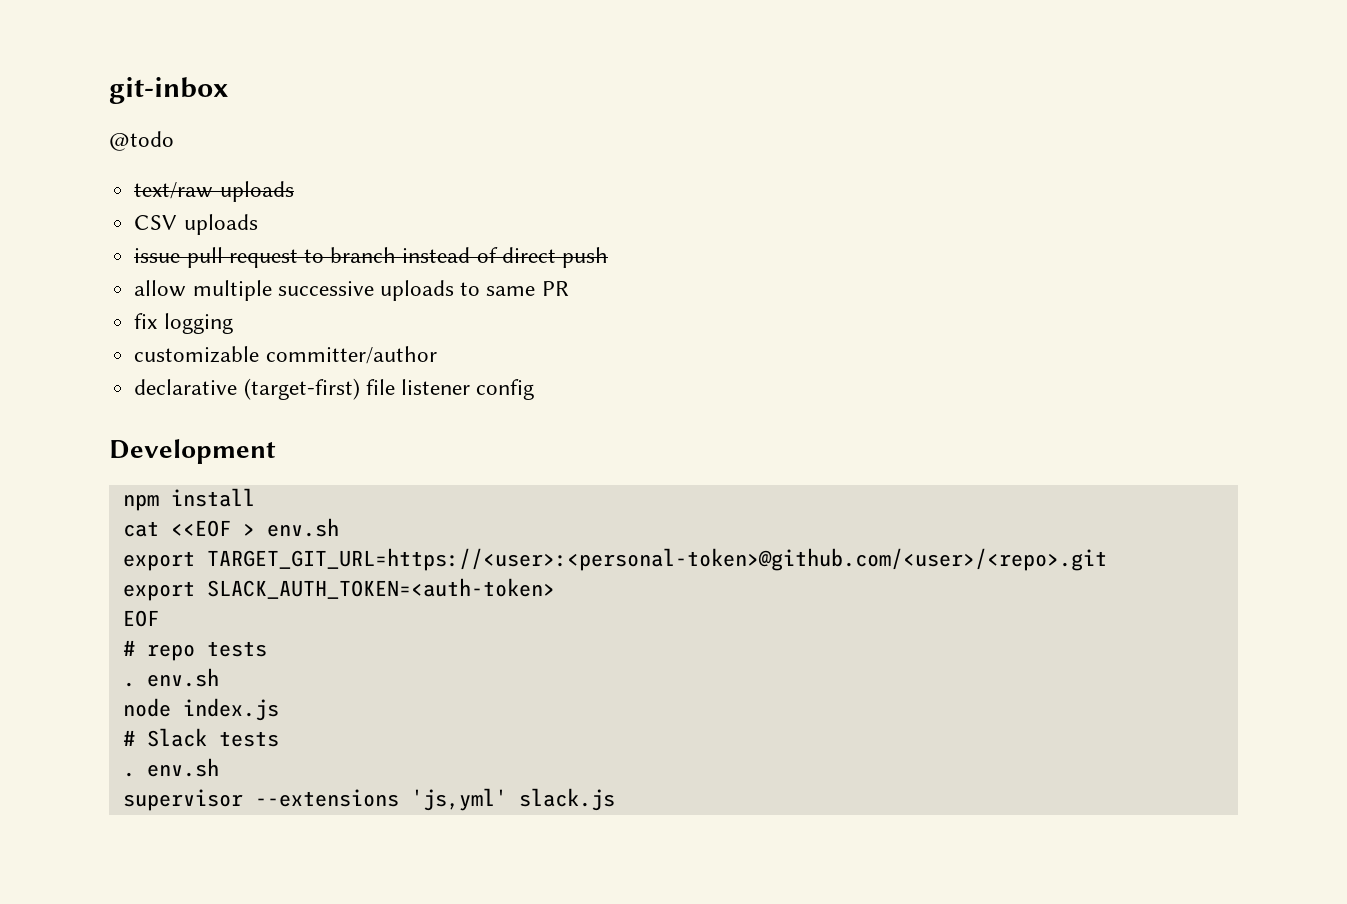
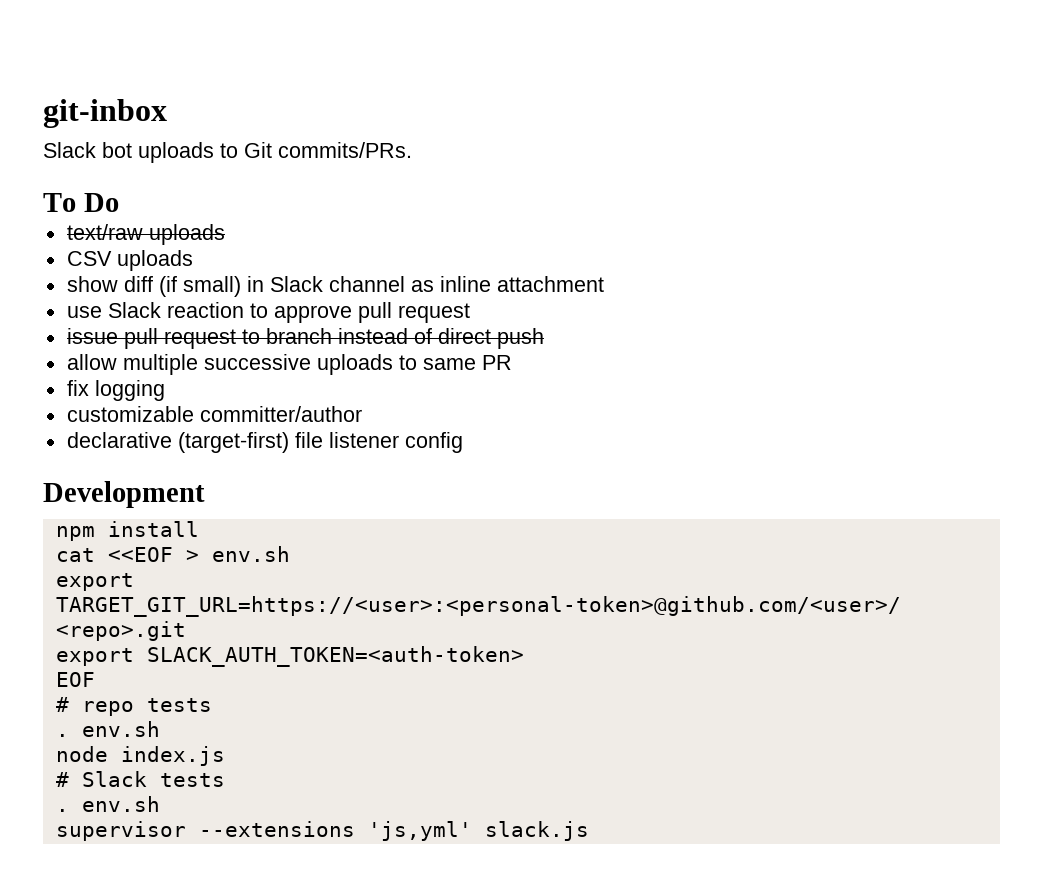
- @todo
+ Slack bot uploads to Git commits/PRs.
+ To Do
  text/raw uploads
  CSV uploads
+ show diff (if small) in Slack channel as inline attachment
+ use Slack reaction to approve pull request

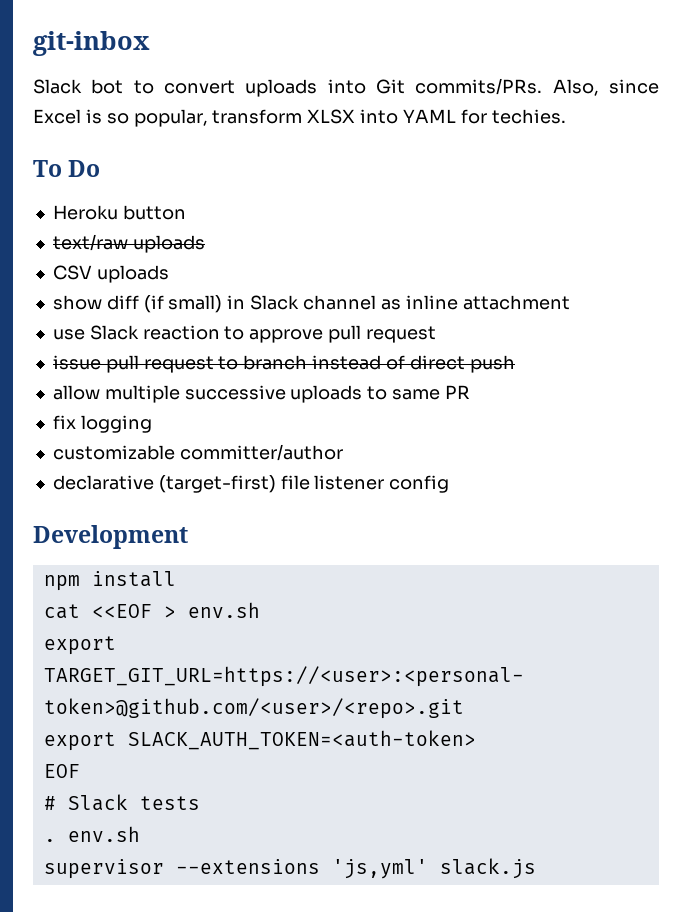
- Slack bot uploads to Git commits/PRs.
+ Slack bot to convert uploads into Git commits/PRs. Also, since Excel is so popular, transform XLSX into YAML for techies.
+ Heroku button
- # repo tests
- . env.sh
- node index.js

